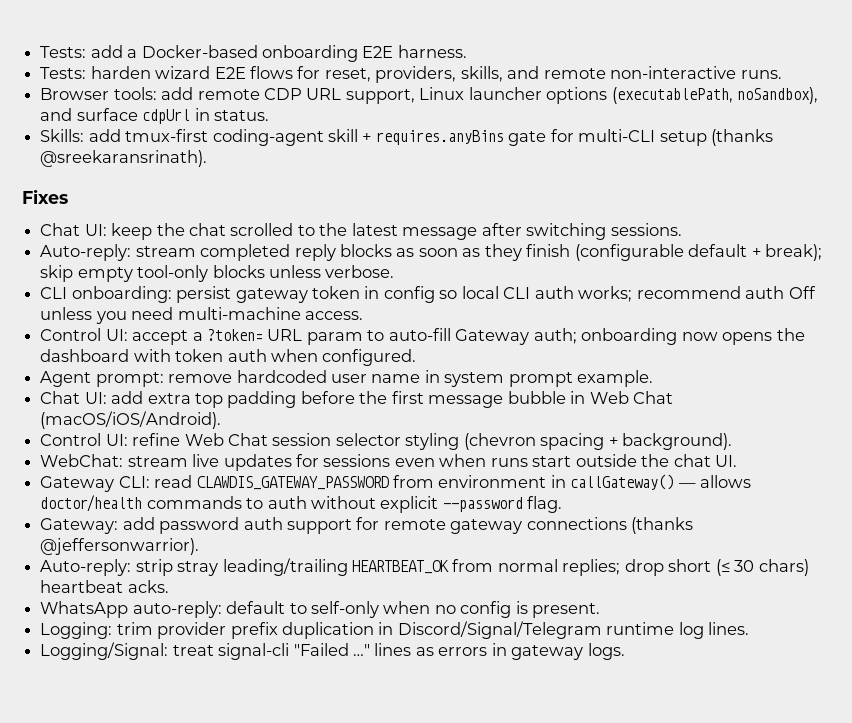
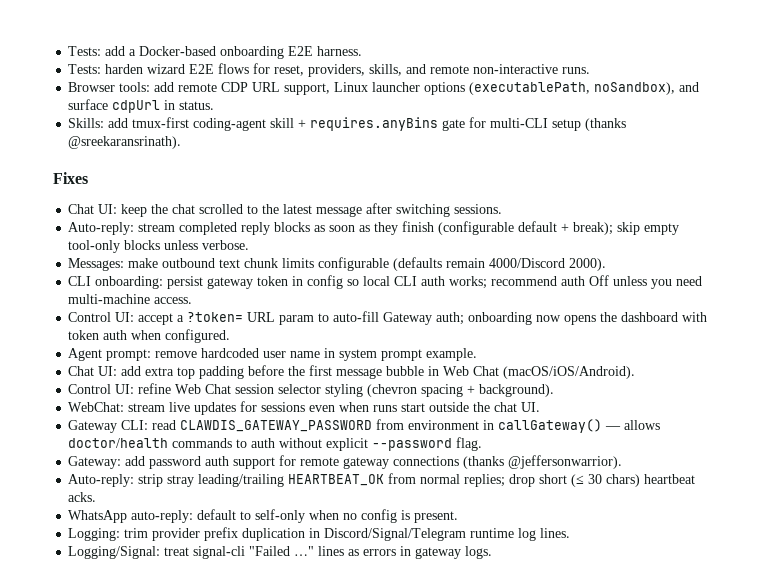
+ Messages: make outbound text chunk limits configurable (defaults remain 4000/Discord 2000).

